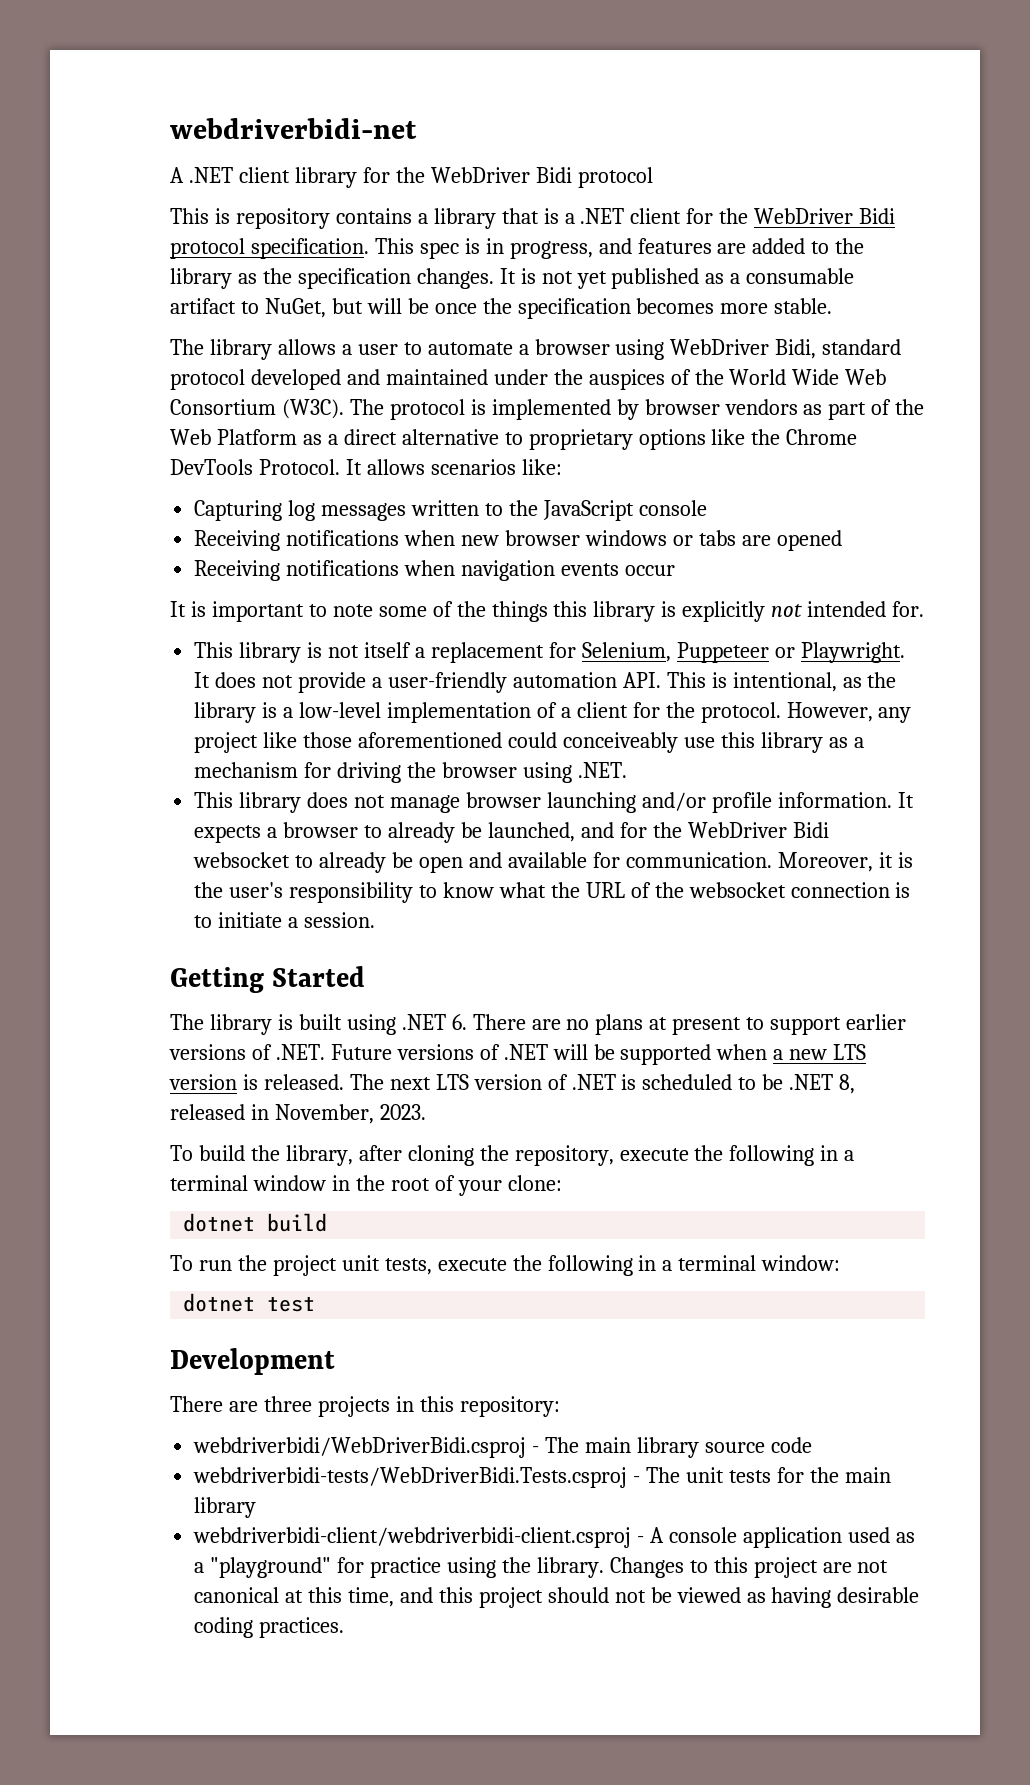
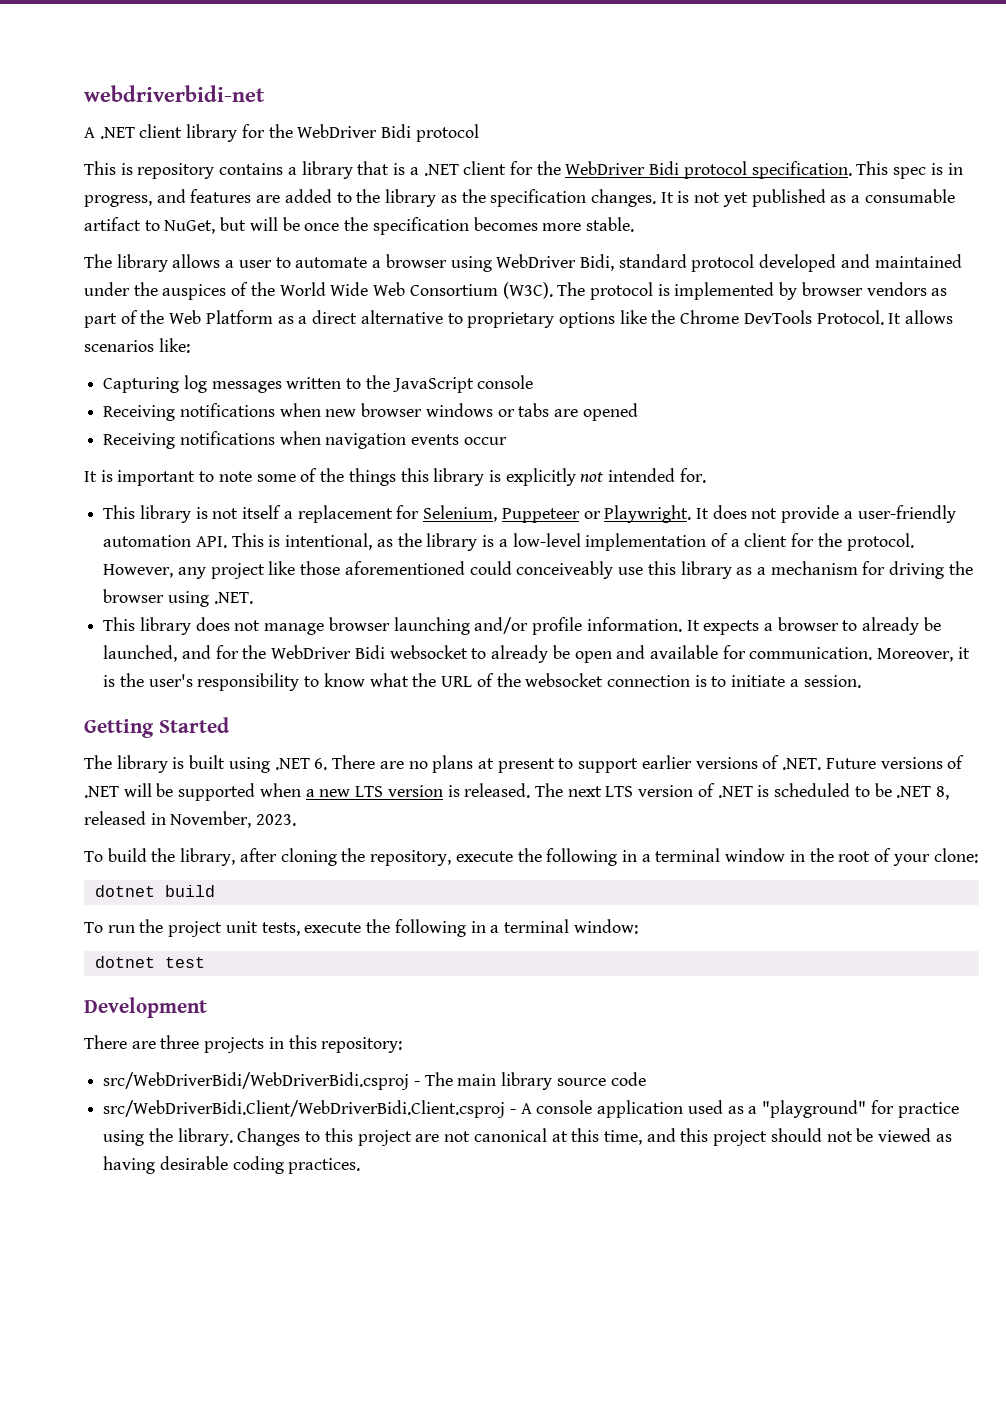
- webdriverbidi/WebDriverBidi.csproj - The main library source code
+ src/WebDriverBidi/WebDriverBidi.csproj - The main library source code
- webdriverbidi-tests/WebDriverBidi.Tests.csproj - The unit tests for the main library
- webdriverbidi-client/webdriverbidi-client.csproj - A console application used as a "playground" for practice using the library.
+ src/WebDriverBidi.Client/WebDriverBidi.Client.csproj - A console application used as a "playground" for practice using the library.

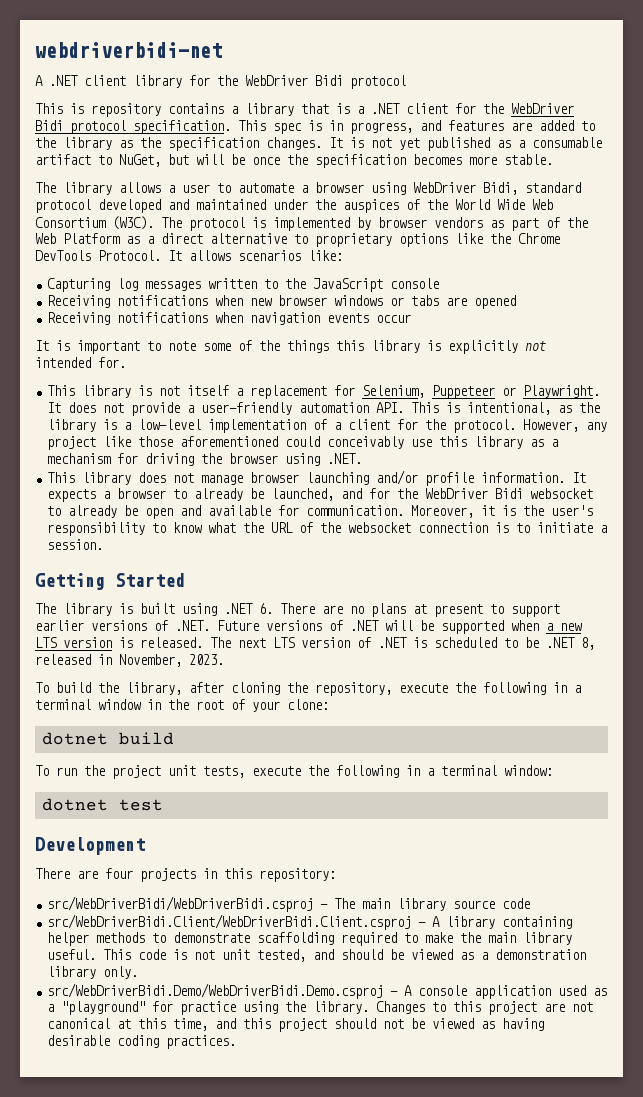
- However, any project like those aforementioned could conceiveably use this library as a mechanism for driving the browser using .NET.
+ However, any project like those aforementioned could conceivably use this library as a mechanism for driving the browser using .NET.
- There are three projects in this repository:
+ There are four projects in this repository:
- src/WebDriverBidi.Client/WebDriverBidi.Client.csproj - A console application used as a "playground" for practice using the library.
+ src/WebDriverBidi.Client/WebDriverBidi.Client.csproj - A library containing helper methods to demonstrate scaffolding required to make the main library useful. This code is not unit tested, and should be viewed as a demonstration library only.
+ src/WebDriverBidi.Demo/WebDriverBidi.Demo.csproj - A console application used as a "playground" for practice using the library.

